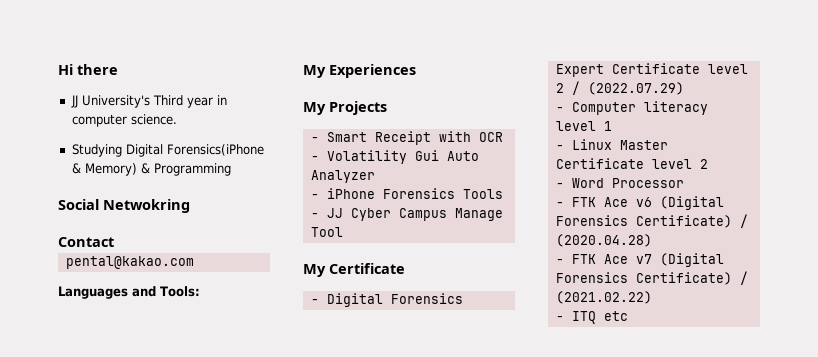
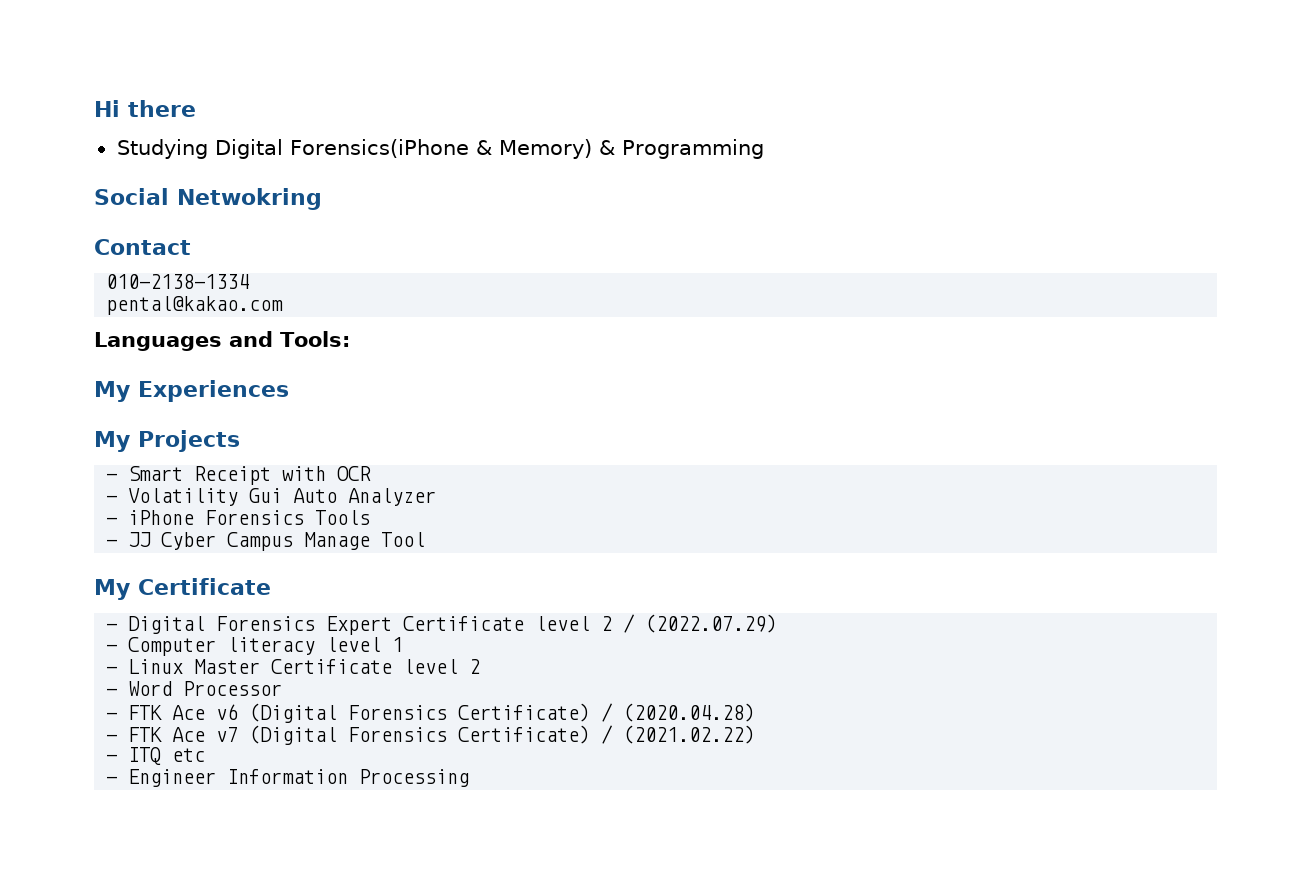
- JJ University's Third year in computer science.
+ 010-2138-1334
+ - Engineer Information Processing

